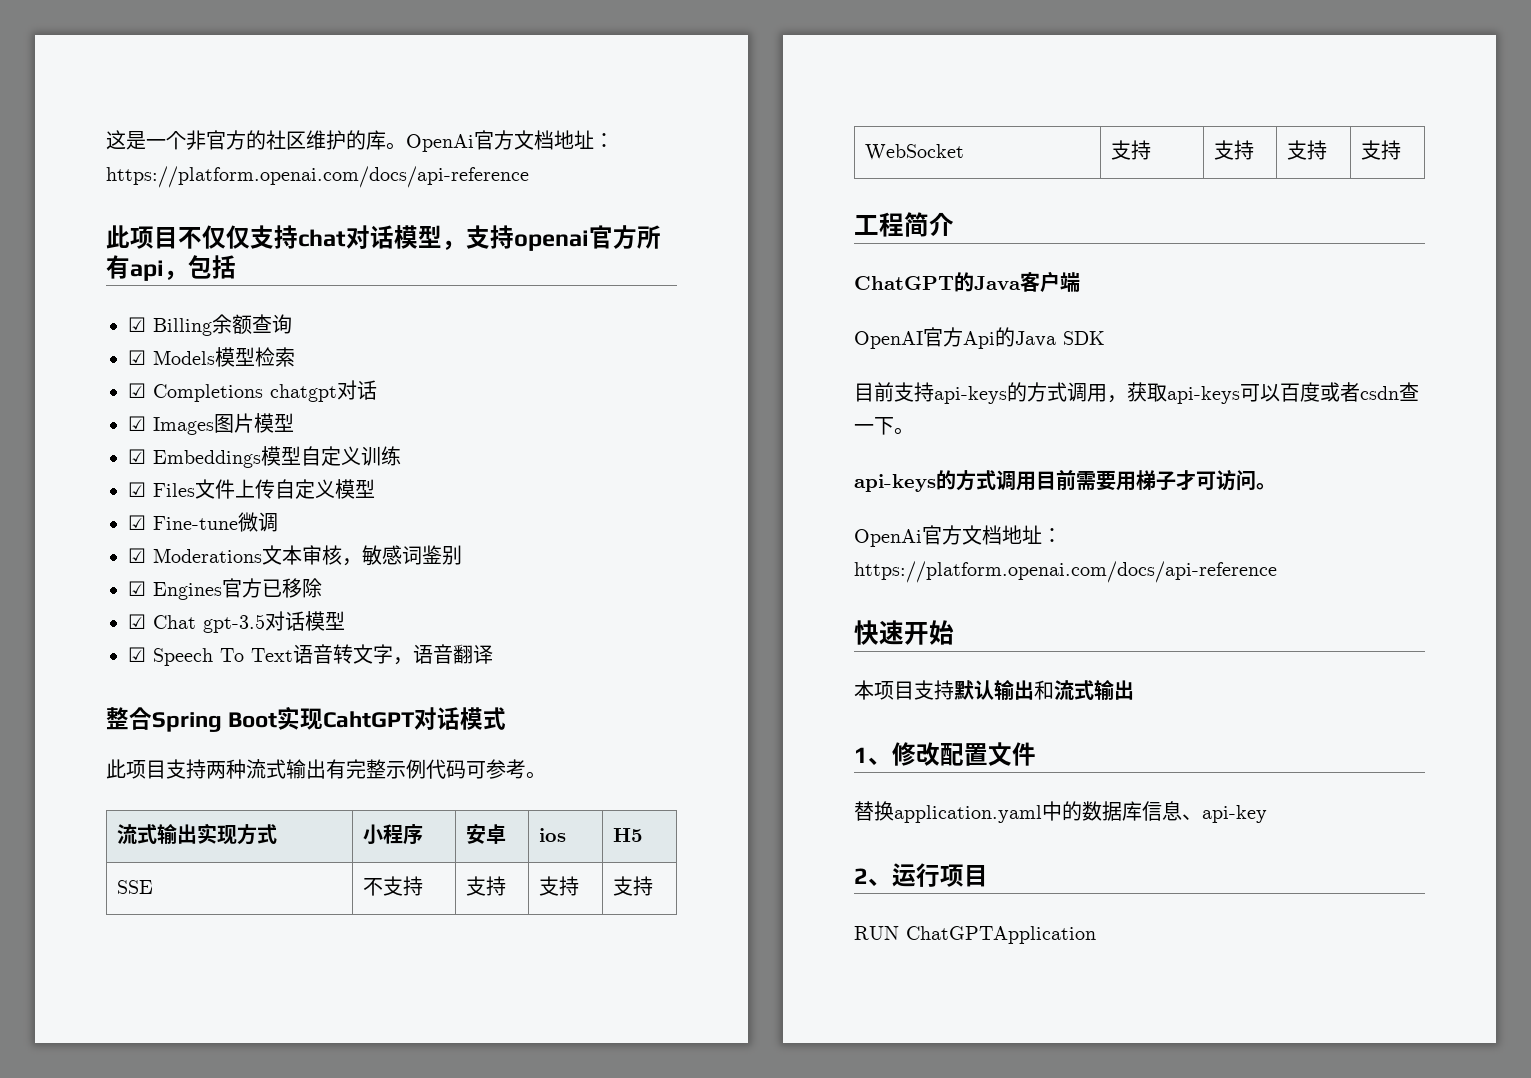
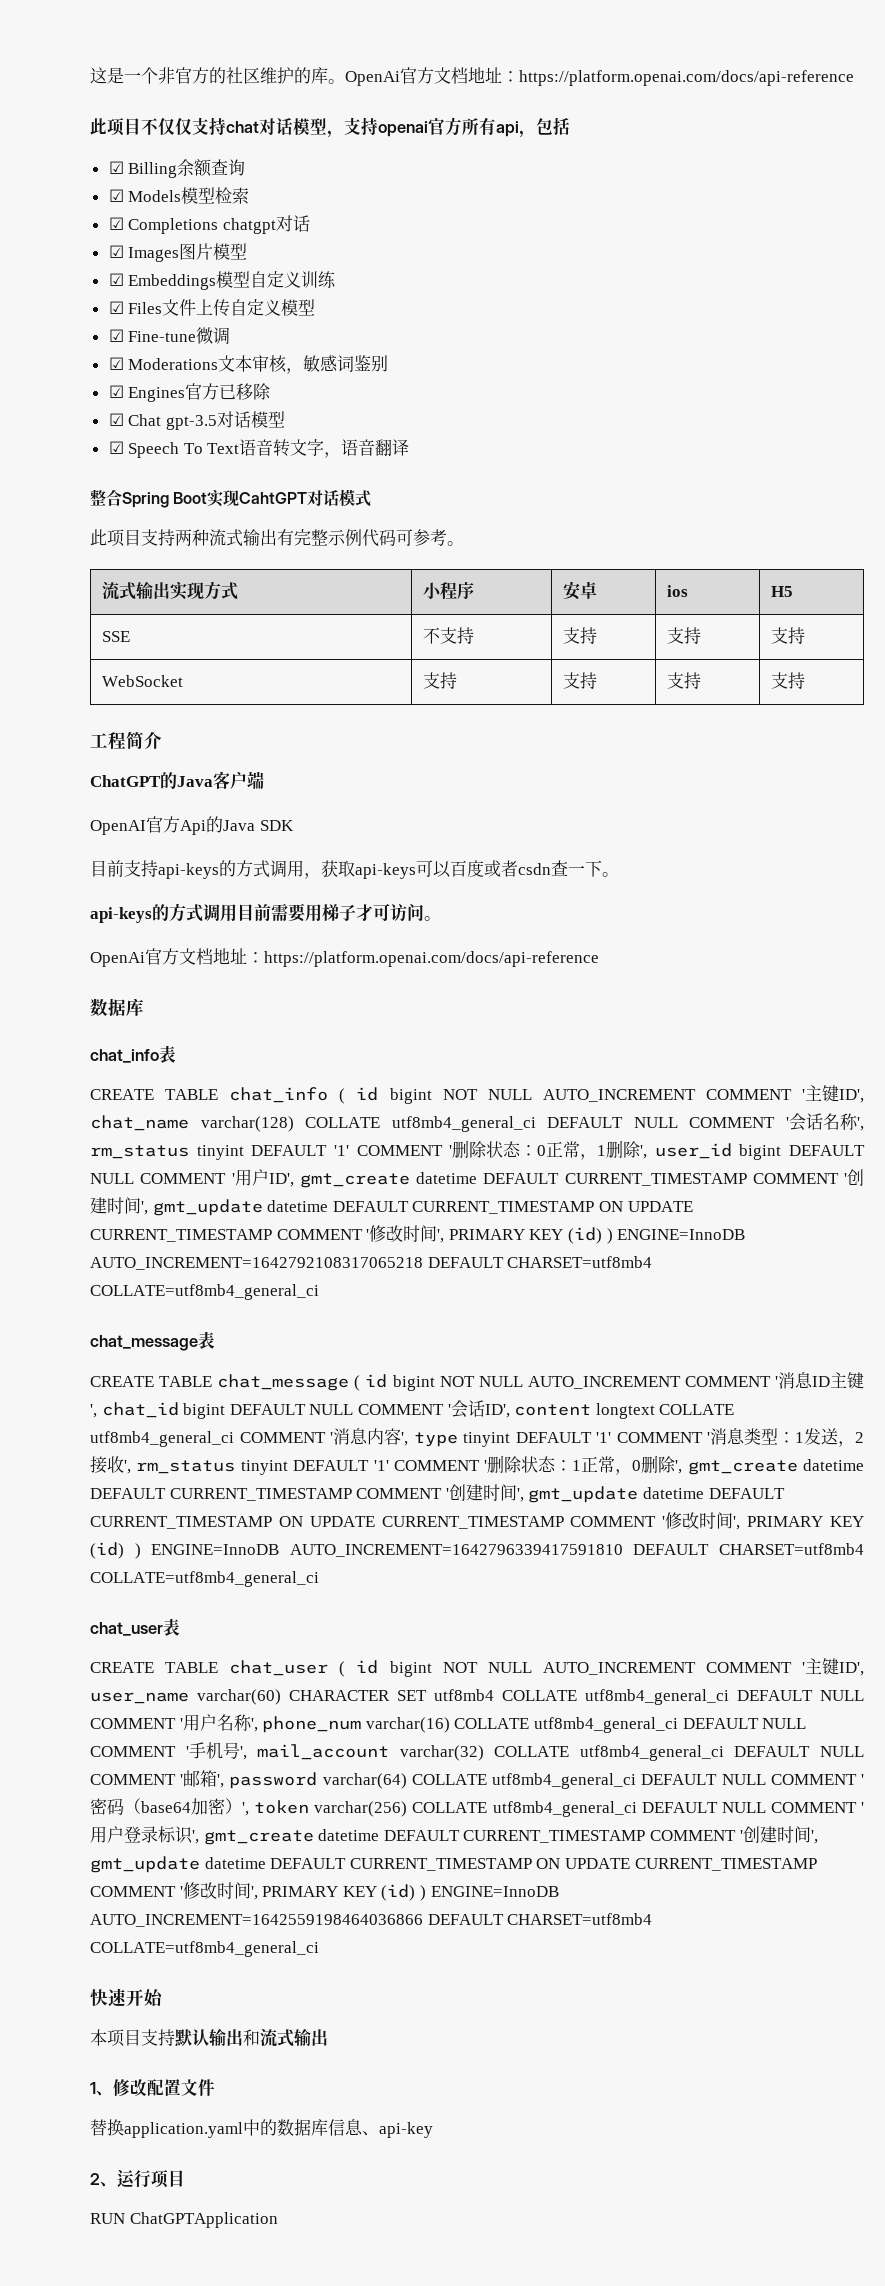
  api-keys的方式调用目前需要用梯子才可访问。
  OpenAi官方文档地址：https://platform.openai.com/docs/api-reference
+ 数据库
+ chat_info表
+ CREATE TABLE chat_info ( id bigint NOT NULL AUTO_INCREMENT COMMENT '主键ID', chat_name varchar(128) COLLATE utf8mb4_general_ci DEFAULT NULL COMMENT '会话名称', rm_status tinyint DEFAULT '1' COMMENT '删除状态：0正常，1删除', user_id bigint DEFAULT NULL COMMENT '用户ID', gmt_create datetime DEFAULT CURRENT_TIMESTAMP COMMENT '创建时间', gmt_update datetime DEFAULT CURRENT_TIMESTAMP ON UPDATE CURRENT_TIMESTAMP COMMENT '修改时间', PRIMARY KEY (id) ) ENGINE=InnoDB AUTO_INCREMENT=1642792108317065218 DEFAULT CHARSET=utf8mb4 COLLATE=utf8mb4_general_ci
+ chat_message表
+ CREATE TABLE chat_message ( id bigint NOT NULL AUTO_INCREMENT COMMENT '消息ID主键', chat_id bigint DEFAULT NULL COMMENT '会话ID', content longtext COLLATE utf8mb4_general_ci COMMENT '消息内容', type tinyint DEFAULT '1' COMMENT '消息类型：1发送，2接收', rm_status tinyint DEFAULT '1' COMMENT '删除状态：1正常，0删除', gmt_create datetime DEFAULT CURRENT_TIMESTAMP COMMENT '创建时间', gmt_update datetime DEFAULT CURRENT_TIMESTAMP ON UPDATE CURRENT_TIMESTAMP COMMENT '修改时间', PRIMARY KEY (id) ) ENGINE=InnoDB AUTO_INCREMENT=1642796339417591810 DEFAULT CHARSET=utf8mb4 COLLATE=utf8mb4_general_ci
+ chat_user表
+ CREATE TABLE chat_user ( id bigint NOT NULL AUTO_INCREMENT COMMENT '主键ID', user_name varchar(60) CHARACTER SET utf8mb4 COLLATE utf8mb4_general_ci DEFAULT NULL COMMENT '用户名称', phone_num varchar(16) COLLATE utf8mb4_general_ci DEFAULT NULL COMMENT '手机号', mail_account varchar(32) COLLATE utf8mb4_general_ci DEFAULT NULL COMMENT '邮箱', password varchar(64) COLLATE utf8mb4_general_ci DEFAULT NULL COMMENT '密码（base64加密）', token varchar(256) COLLATE utf8mb4_general_ci DEFAULT NULL COMMENT '用户登录标识', gmt_create datetime DEFAULT CURRENT_TIMESTAMP COMMENT '创建时间', gmt_update datetime DEFAULT CURRENT_TIMESTAMP ON UPDATE CURRENT_TIMESTAMP COMMENT '修改时间', PRIMARY KEY (id) ) ENGINE=InnoDB AUTO_INCREMENT=1642559198464036866 DEFAULT CHARSET=utf8mb4 COLLATE=utf8mb4_general_ci

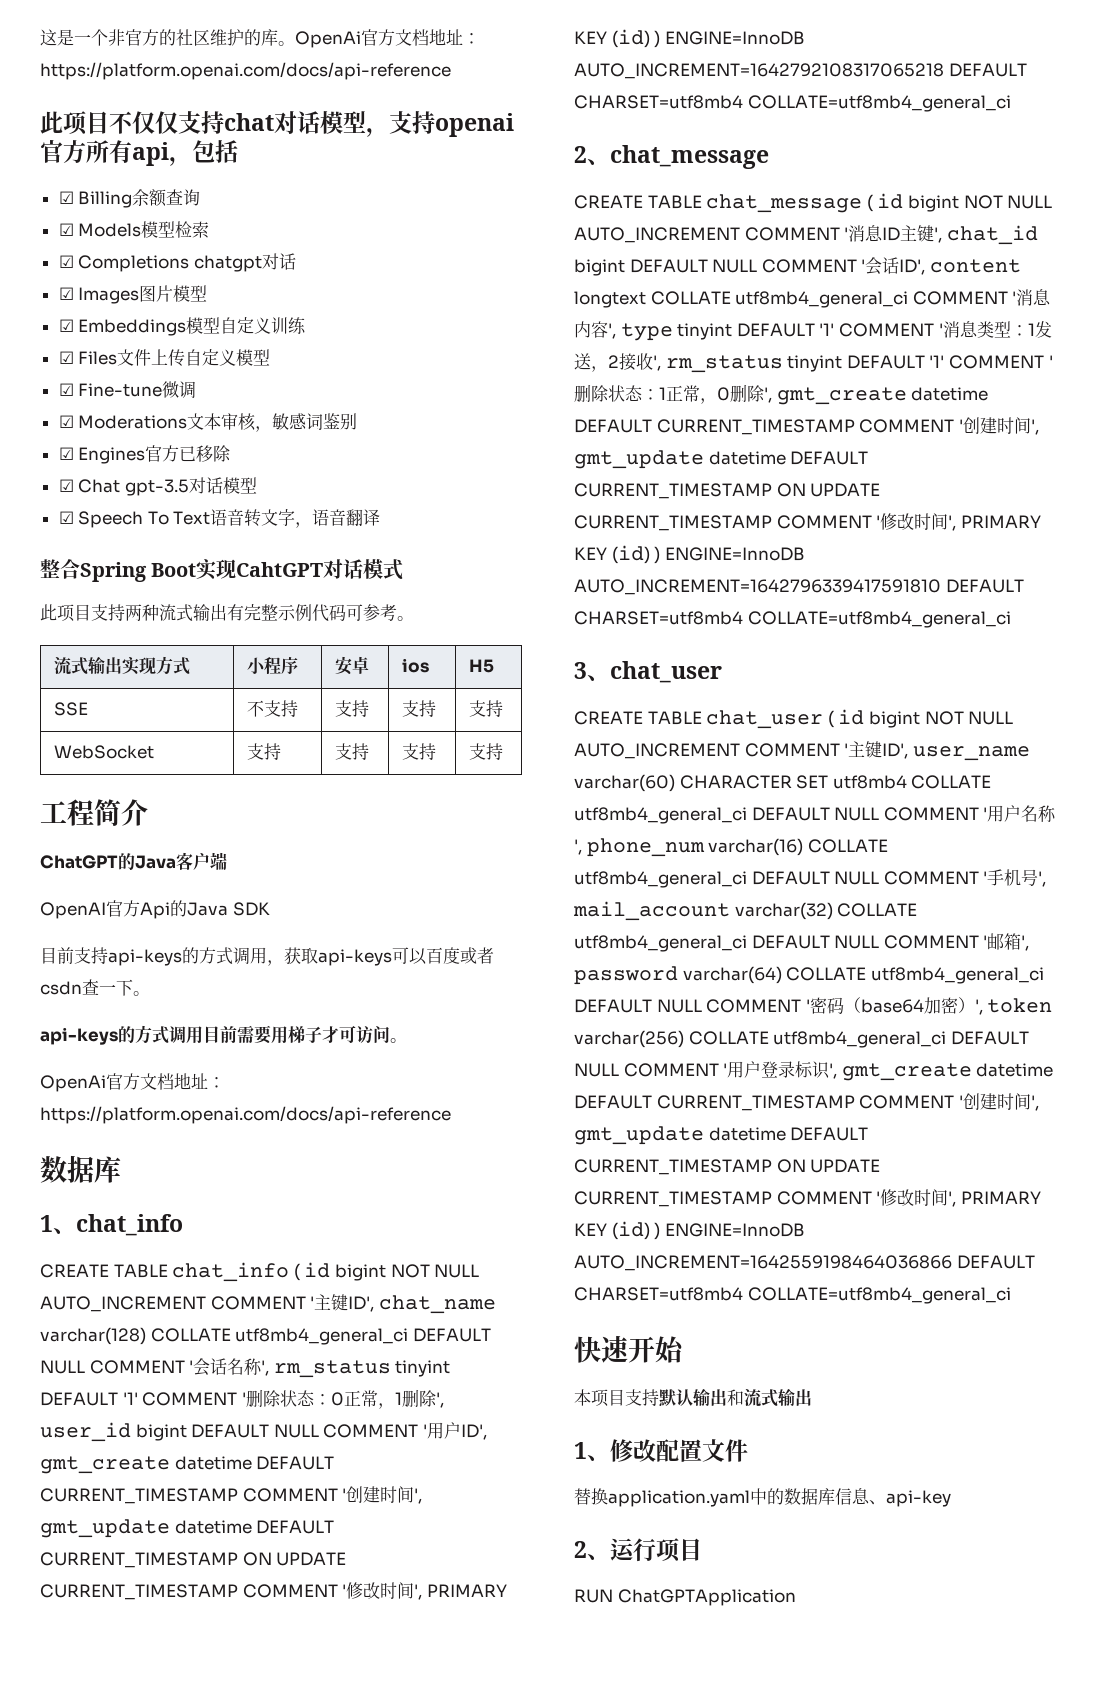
- chat_info表
+ 1、chat_info
- chat_message表
+ 2、chat_message
- chat_user表
+ 3、chat_user

